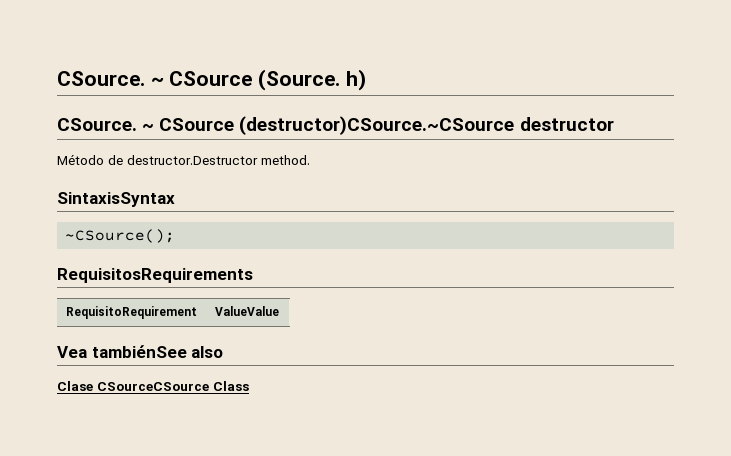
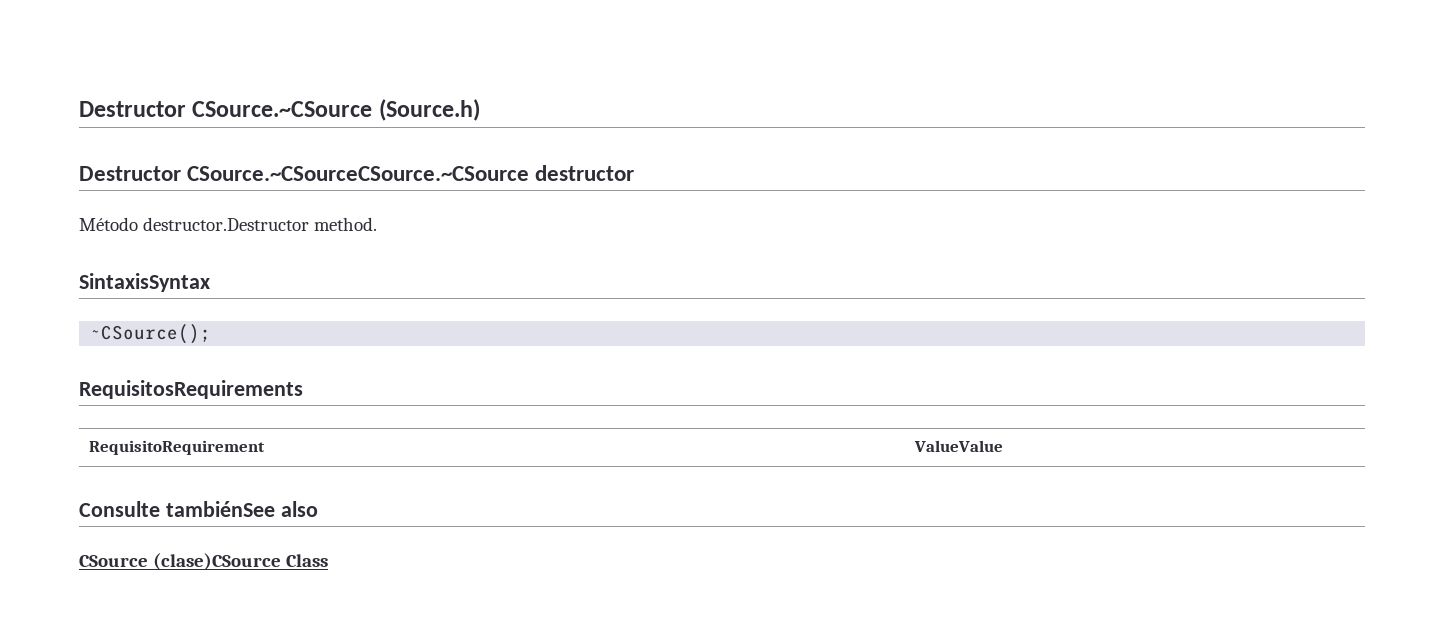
- CSource. ~ CSource (Source. h)
- CSource. ~ CSource (destructor)CSource.~CSource destructor
+ Destructor CSource.~CSource (Source.h)
+ Destructor CSource.~CSourceCSource.~CSource destructor
- Método de destructor.Destructor method.
+ Método destructor.Destructor method.
- Vea tambiénSee also
+ Consulte tambiénSee also
- Clase CSourceCSource Class
+ CSource (clase)CSource Class

